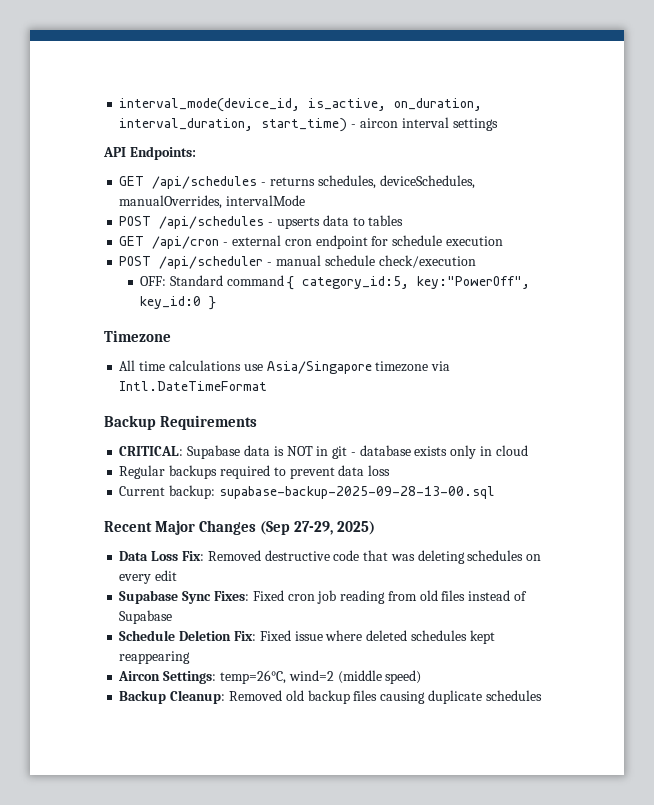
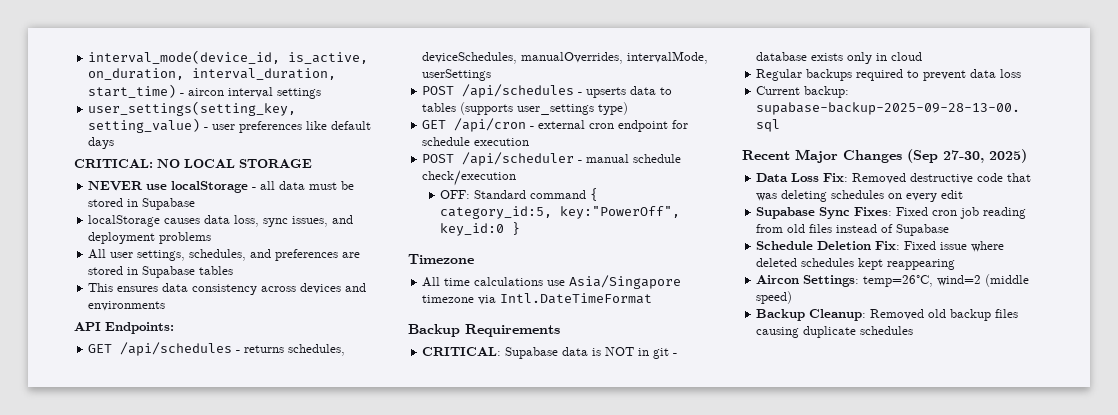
+ user_settings(setting_key, setting_value) - user preferences like default days
+ CRITICAL: NO LOCAL STORAGE
+ NEVER use localStorage - all data must be stored in Supabase
+ localStorage causes data loss, sync issues, and deployment problems
+ All user settings, schedules, and preferences are stored in Supabase tables
+ This ensures data consistency across devices and environments
- GET /api/schedules - returns schedules, deviceSchedules, manualOverrides, intervalMode
+ GET /api/schedules - returns schedules, deviceSchedules, manualOverrides, intervalMode, userSettings
- POST /api/schedules - upserts data to tables
+ POST /api/schedules - upserts data to tables (supports user_settings type)
- Recent Major Changes (Sep 27-29, 2025)
+ Recent Major Changes (Sep 27-30, 2025)

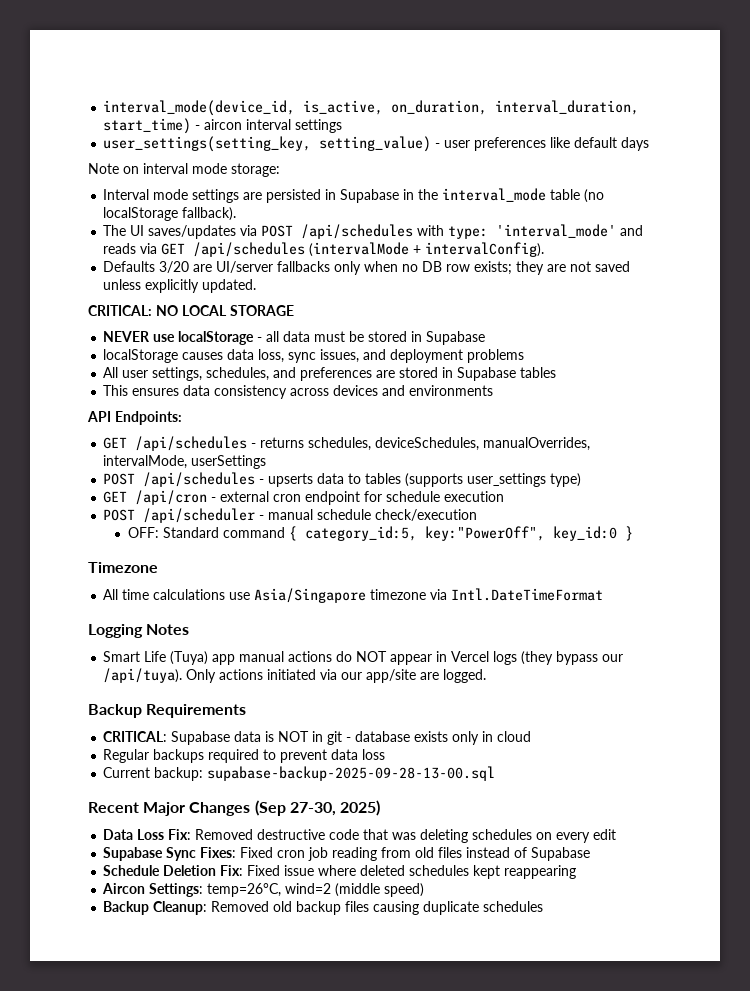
+ Note on interval mode storage:
+ Interval mode settings are persisted in Supabase in the interval_mode table (no localStorage fallback).
+ The UI saves/updates via POST /api/schedules with type: 'interval_mode' and reads via GET /api/schedules (intervalMode + intervalConfig).
+ Defaults 3/20 are UI/server fallbacks only when no DB row exists; they are not saved unless explicitly updated.
+ Logging Notes
+ Smart Life (Tuya) app manual actions do NOT appear in Vercel logs (they bypass our /api/tuya). Only actions initiated via our app/site are logged.

